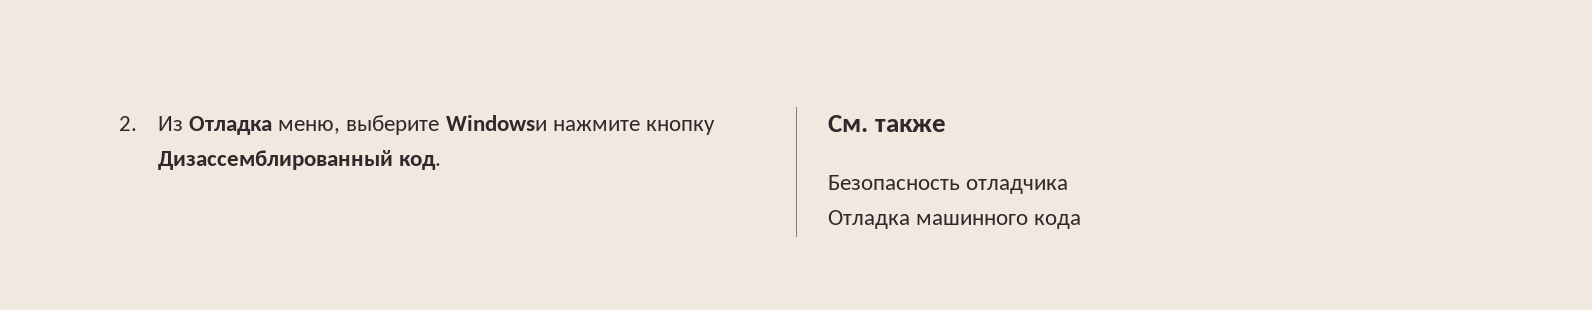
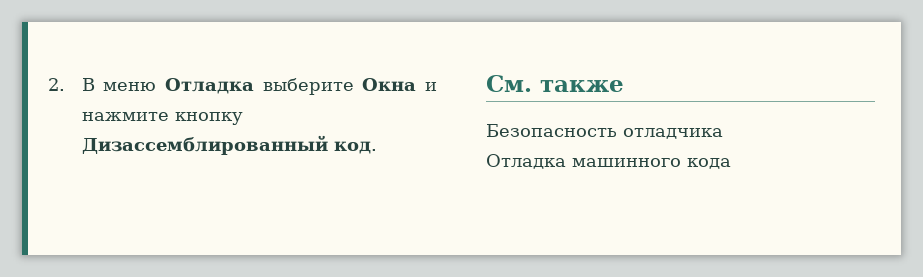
- 2. Из Отладка меню, выберите Windowsи нажмите кнопку Дизассемблированный код.
+ 2. В меню Отладка выберите Окна и нажмите кнопку Дизассемблированный код.

